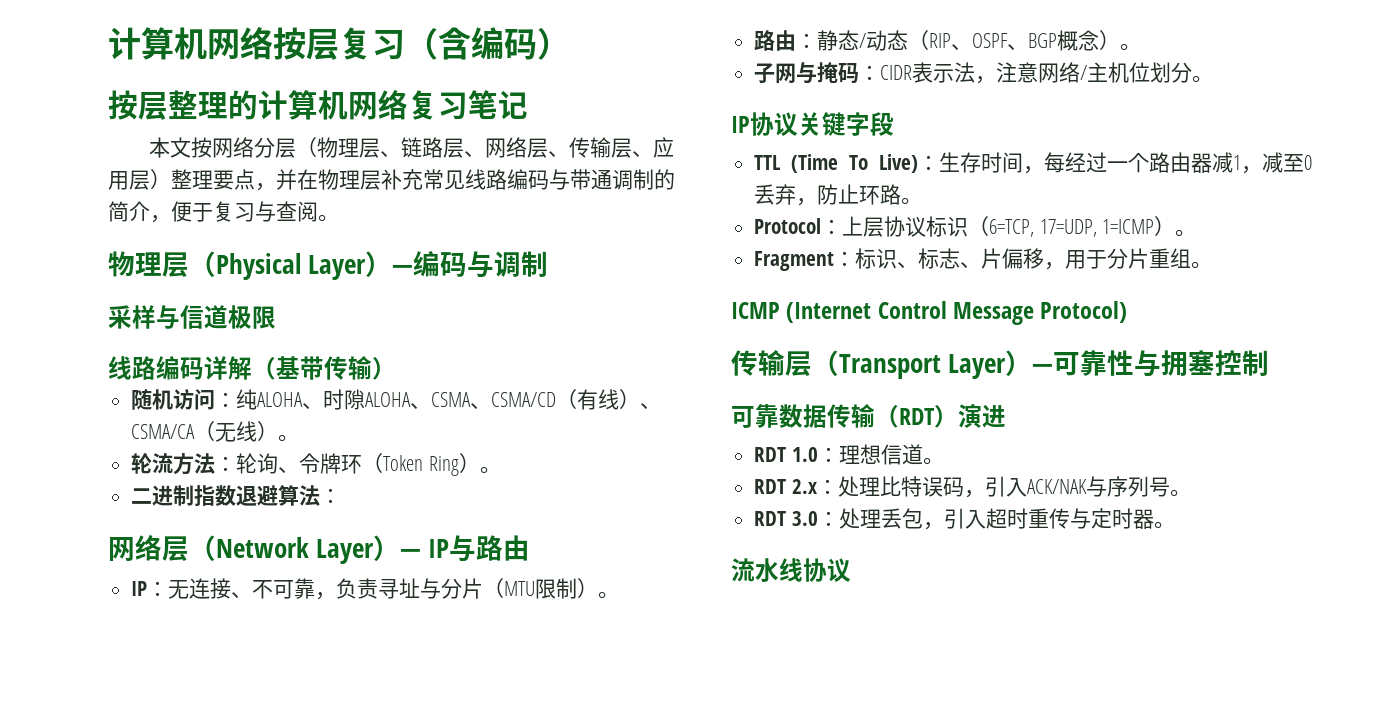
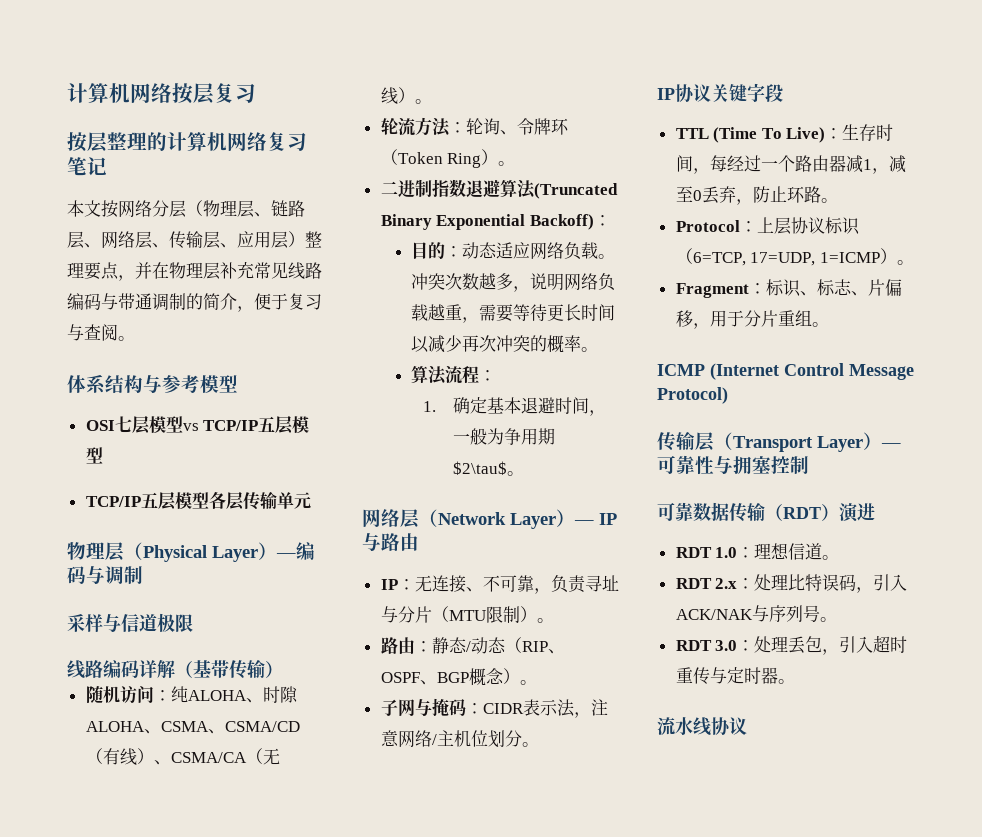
- 计算机网络按层复习（含编码）
+ 计算机网络按层复习
+ 体系结构与参考模型
+ OSI七层模型vs TCP/IP五层模型
+ TCP/IP五层模型各层传输单元
- 二进制指数退避算法：
+ 二进制指数退避算法(Truncated Binary Exponential Backoff)：
+ 目的：动态适应网络负载。冲突次数越多，说明网络负载越重，需要等待更长时间以减少再次冲突的概率。
+ 算法流程：
+ 1.确定基本退避时间，一般为争用期$2\tau$。

